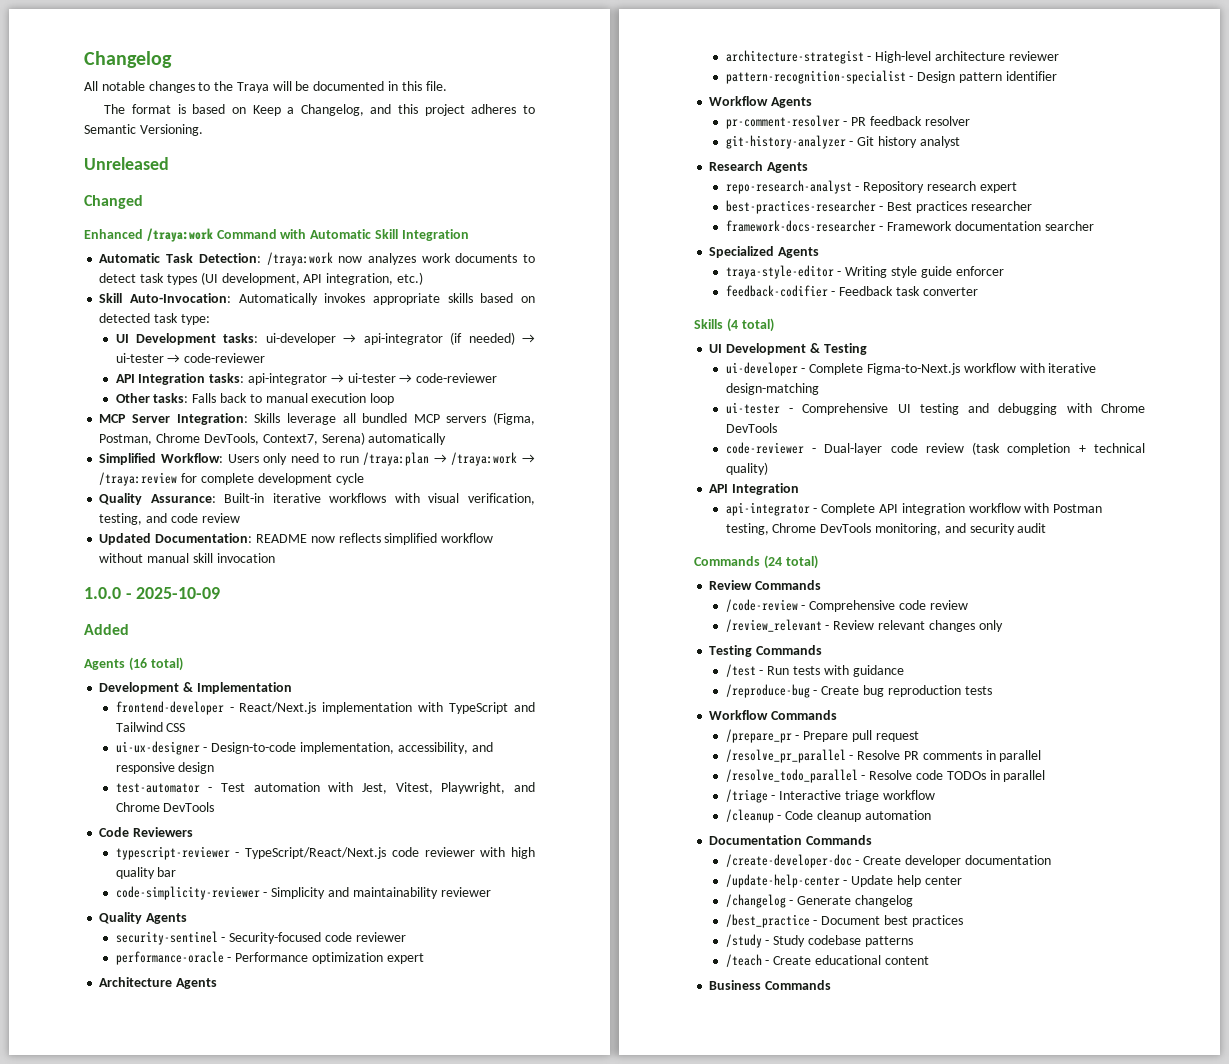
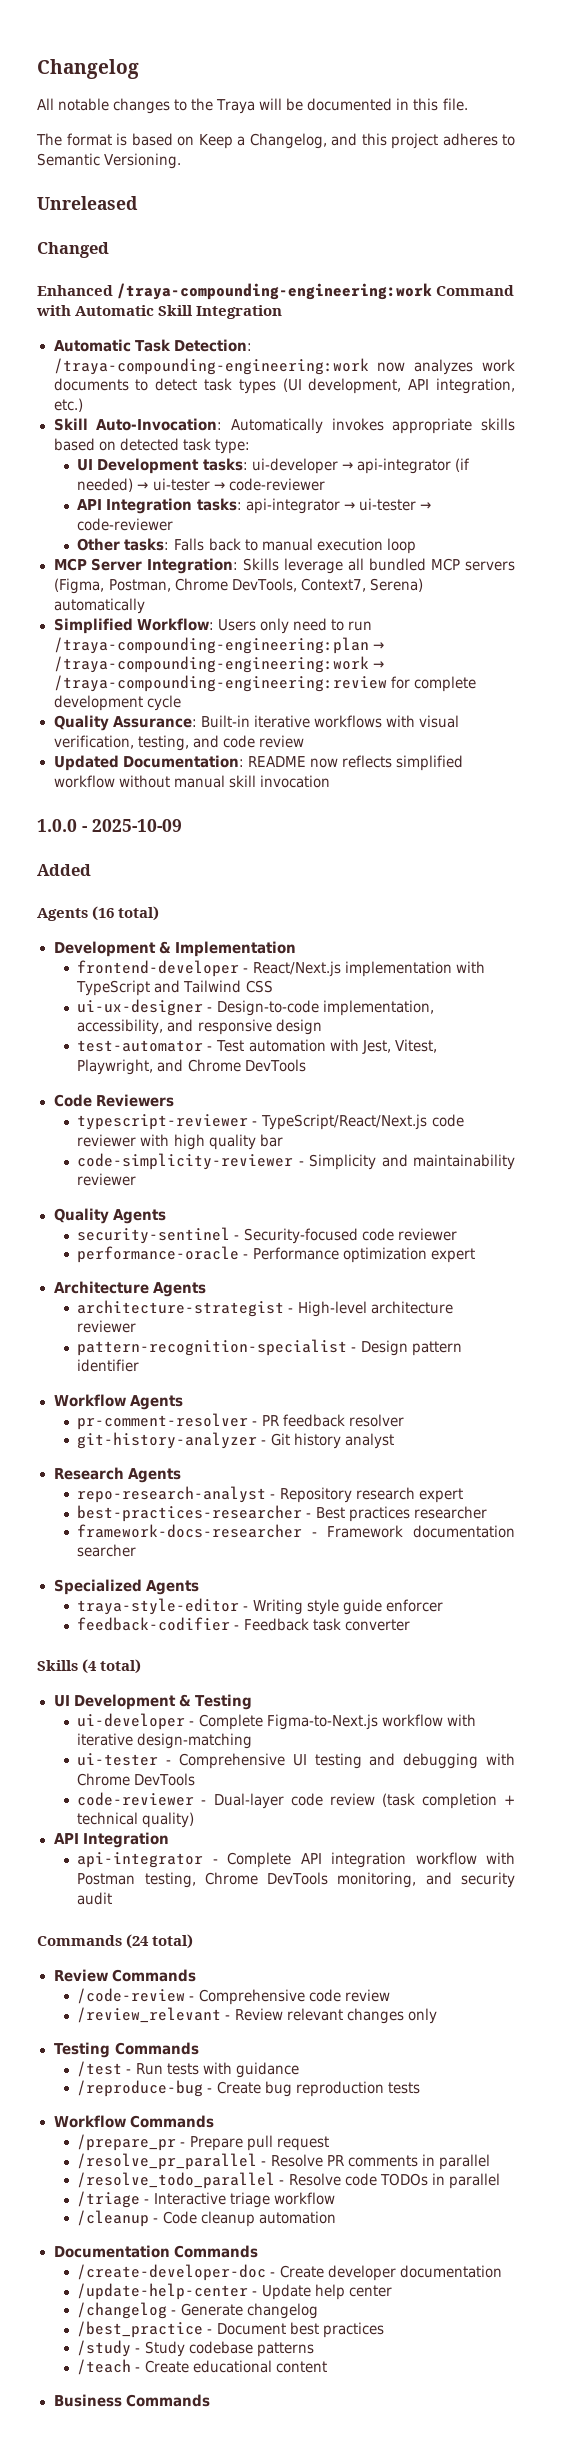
- Enhanced /traya:work Command with Automatic Skill Integration
+ Enhanced /traya-compounding-engineering:work Command with Automatic Skill Integration
- Automatic Task Detection: /traya:work now analyzes work documents to detect task types (UI development, API integration, etc.)
+ Automatic Task Detection: /traya-compounding-engineering:work now analyzes work documents to detect task types (UI development, API integration, etc.)
- Simplified Workflow: Users only need to run /traya:plan → /traya:work → /traya:review for complete development cycle
+ Simplified Workflow: Users only need to run /traya-compounding-engineering:plan → /traya-compounding-engineering:work → /traya-compounding-engineering:review for complete development cycle

